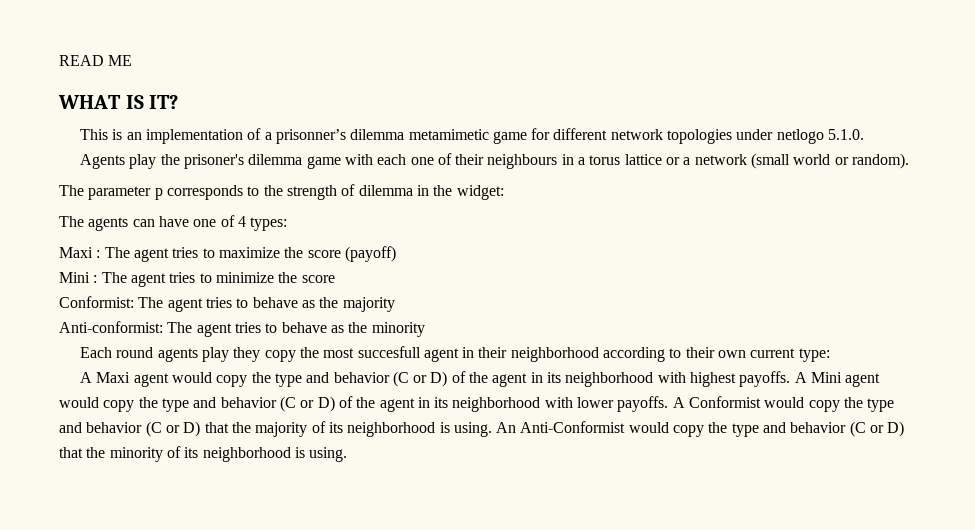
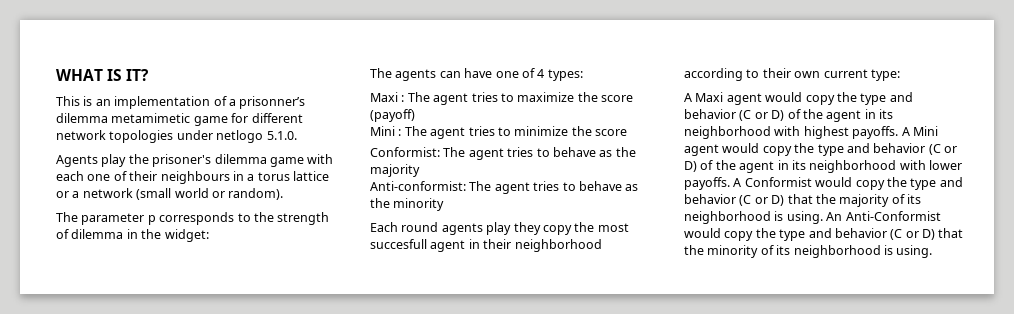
- READ ME

